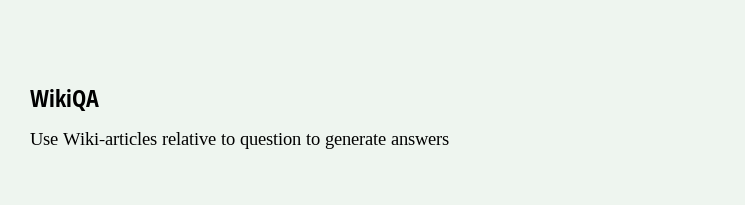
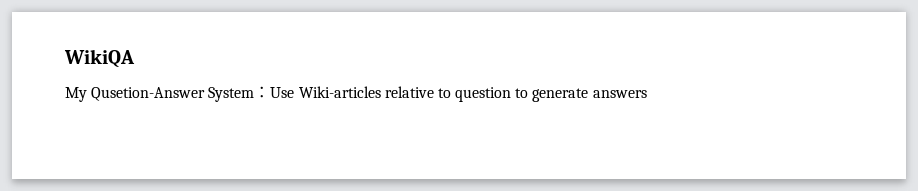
- Use Wiki-articles relative to question to generate answers
+ My Qusetion-Answer System：Use Wiki-articles relative to question to generate answers

